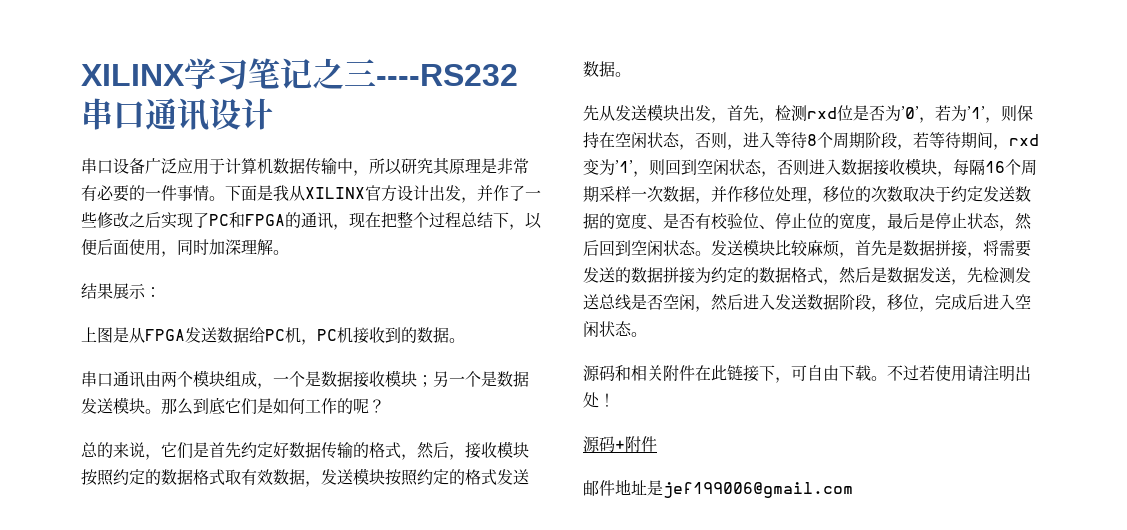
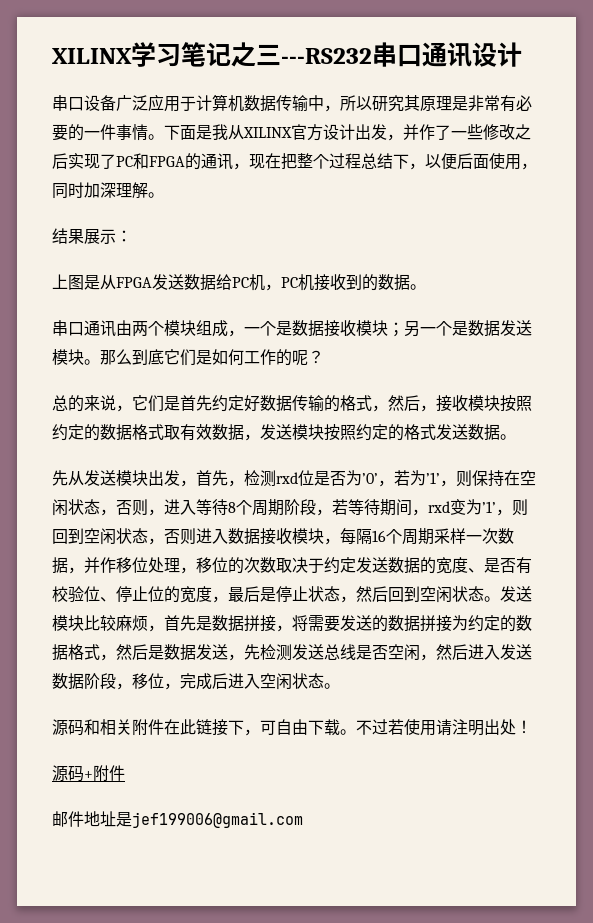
- XILINX学习笔记之三----RS232串口通讯设计
+ XILINX学习笔记之三---RS232串口通讯设计

